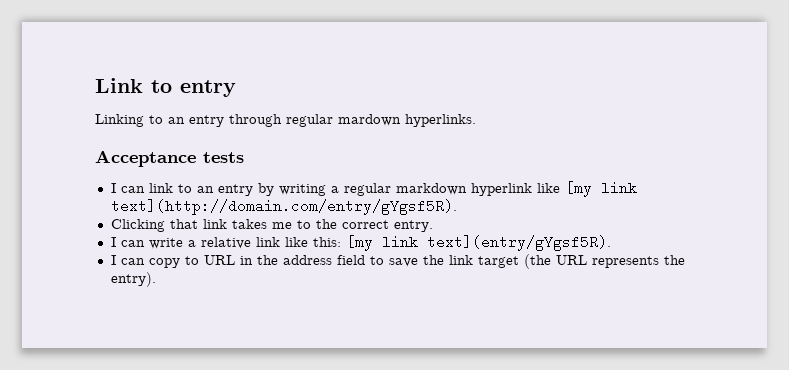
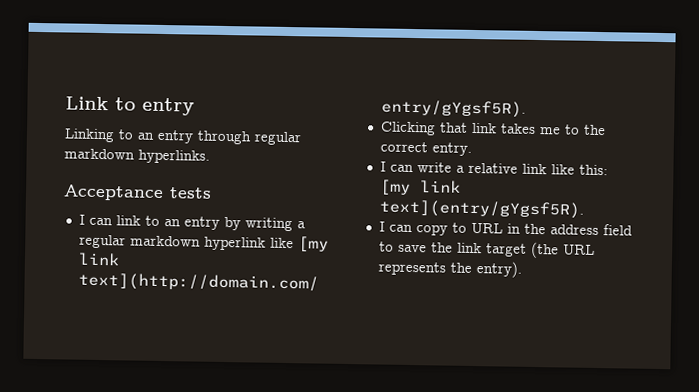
- Linking to an entry through regular mardown hyperlinks.
+ Linking to an entry through regular markdown hyperlinks.

